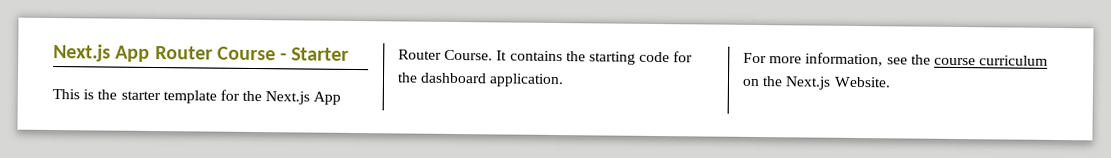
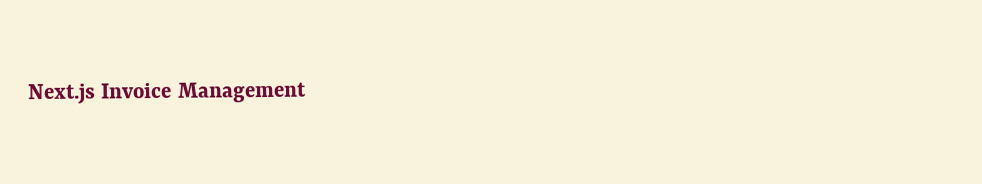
- Next.js App Router Course - Starter
- This is the starter template for the Next.js App Router Course. It contains the starting code for the dashboard application.
- For more information, see the course curriculum on the Next.js Website.
+ Next.js Invoice Management

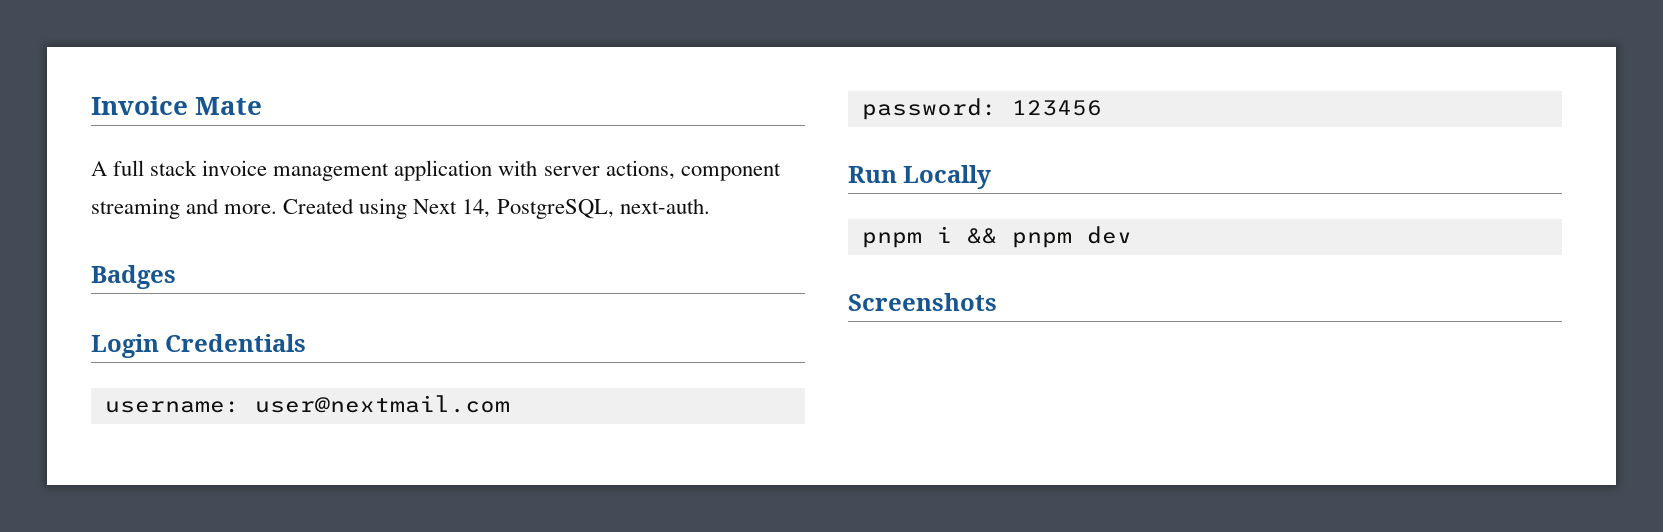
- Next.js Invoice Management
+ Invoice Mate
+ A full stack invoice management application with server actions, component streaming and more. Created using Next 14, PostgreSQL, next-auth.
+ Badges
+ Login Credentials
+ username: user@nextmail.com
+ password: 123456
+ Run Locally
+ pnpm i && pnpm dev
+ Screenshots

